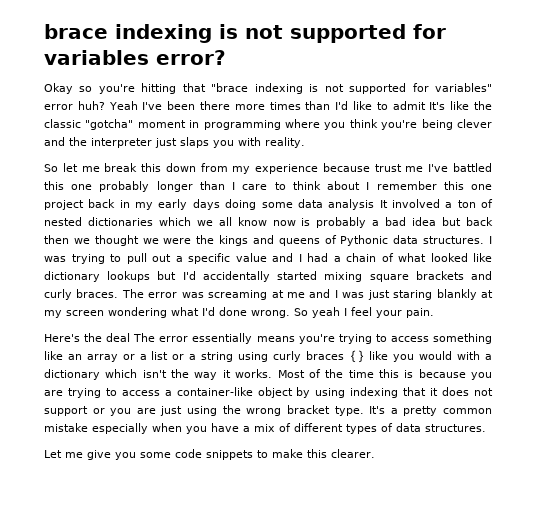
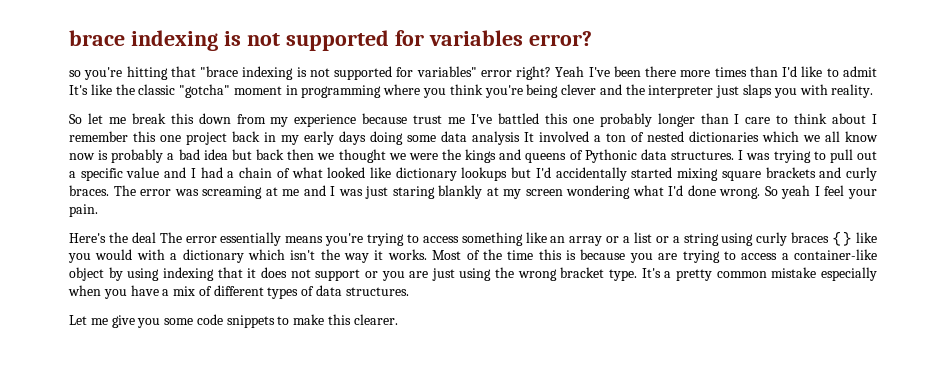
- Okay so you're hitting that "brace indexing is not supported for variables" error huh?
+ so you're hitting that "brace indexing is not supported for variables" error right?

